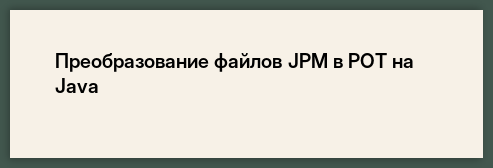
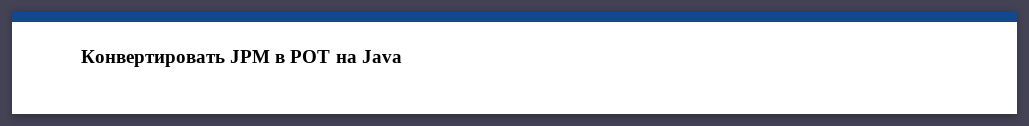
- Преобразование файлов JPM в POT на Java
+ Конвертировать JPM в POT на Java

